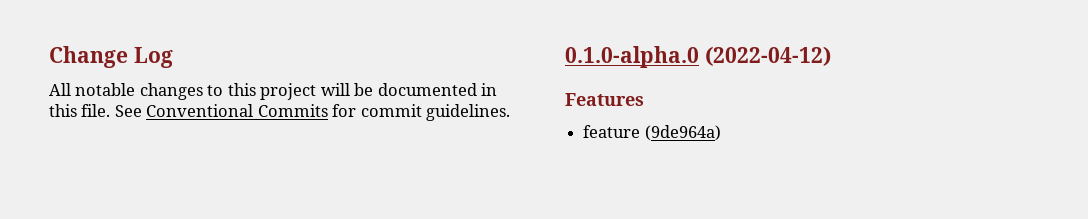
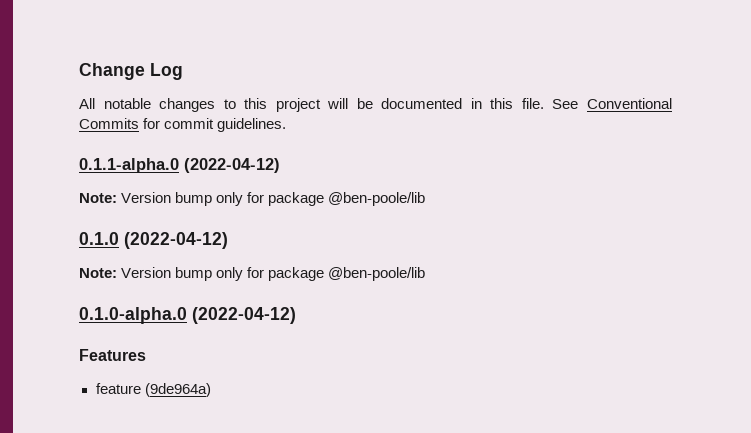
+ 0.1.1-alpha.0 (2022-04-12)
+ Note: Version bump only for package @ben-poole/lib
+ 0.1.0 (2022-04-12)
+ Note: Version bump only for package @ben-poole/lib

